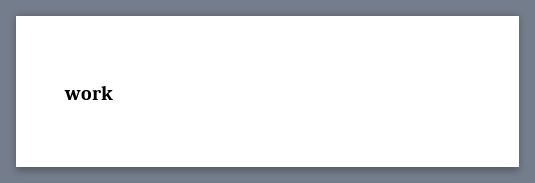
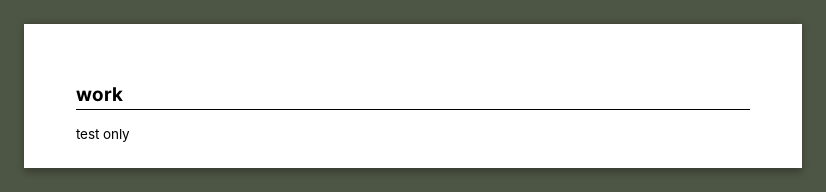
+ test only

